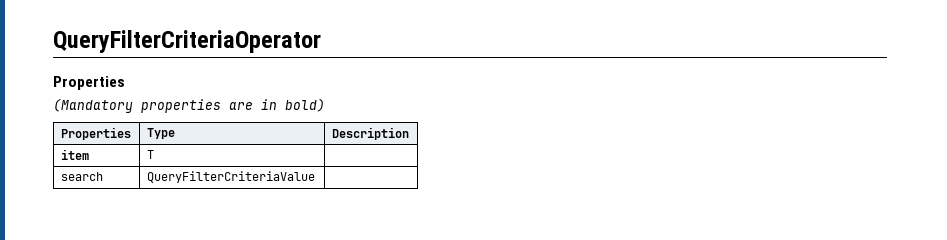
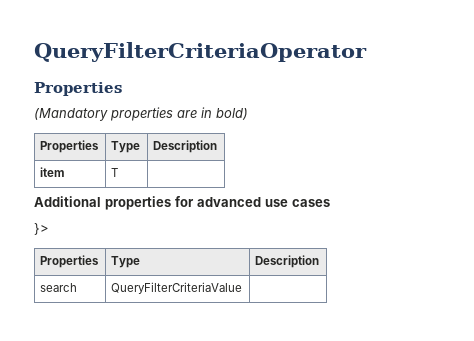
+ Additional properties for advanced use cases
+ }>
+ Properties | Type | Description

